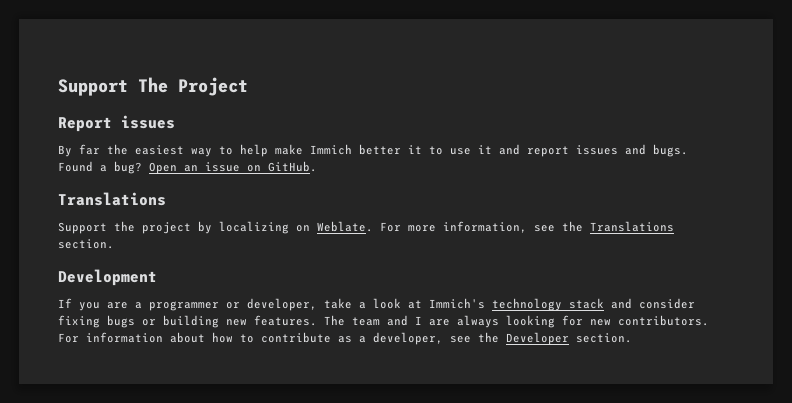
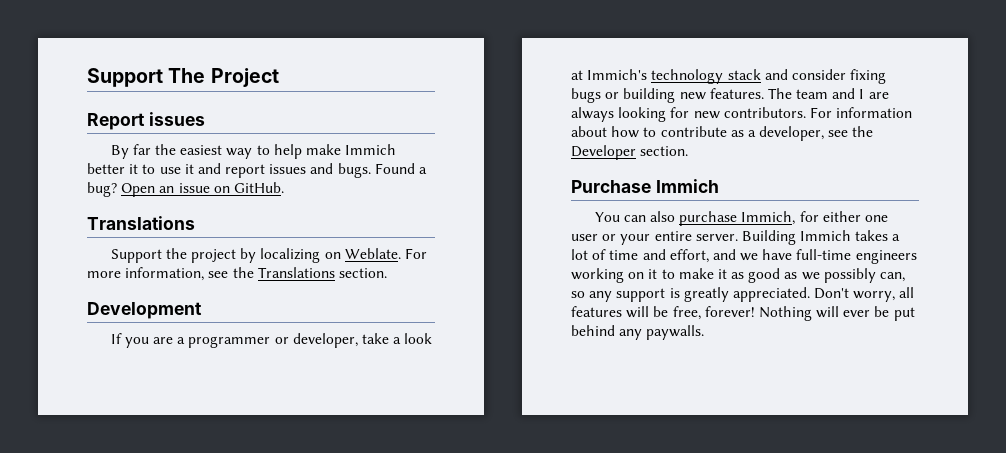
+ Purchase Immich
+ You can also purchase Immich, for either one user or your entire server. Building Immich takes a lot of time and effort, and we have full-time engineers working on it to make it as good as we possibly can, so any support is greatly appreciated. Don't worry, all features will be free, forever! Nothing will ever be put behind any paywalls.

